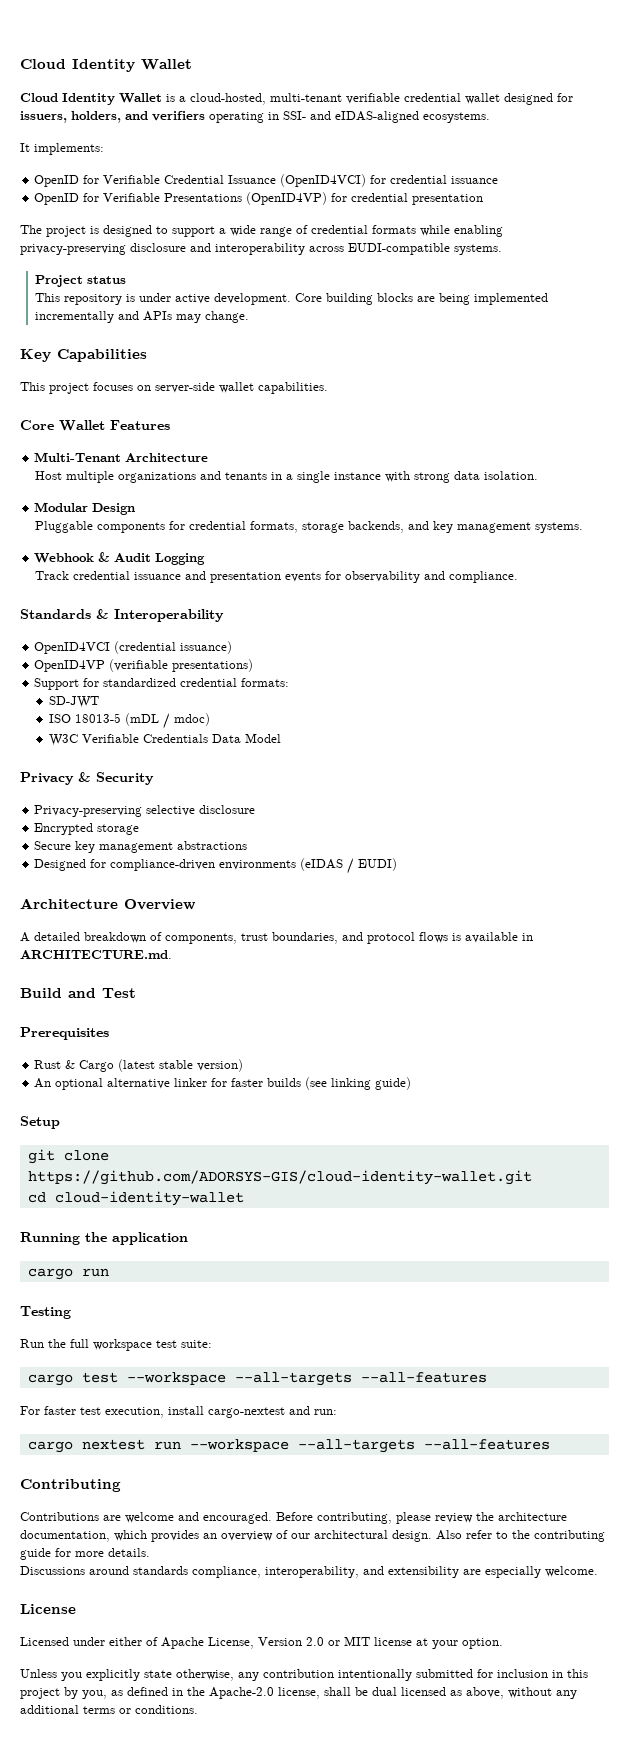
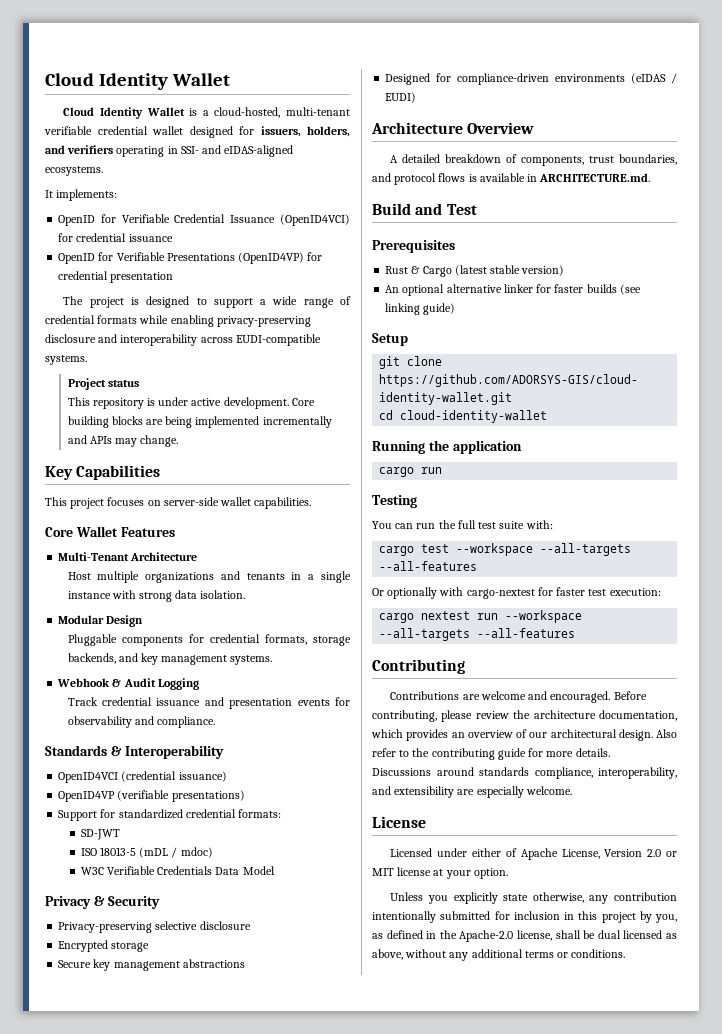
- Run the full workspace test suite:
+ You can run the full test suite with:
- For faster test execution, install cargo-nextest and run:
+ Or optionally with cargo-nextest for faster test execution:

